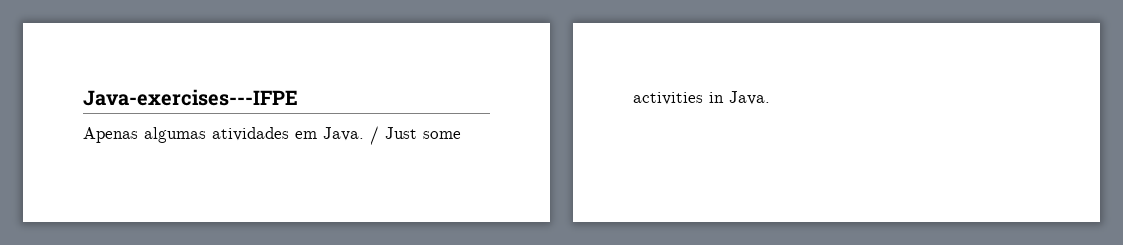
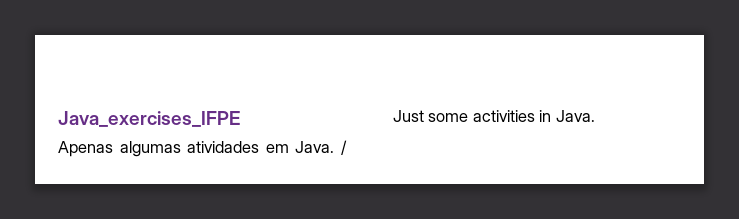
- Java-exercises---IFPE
+ Java_exercises_IFPE

